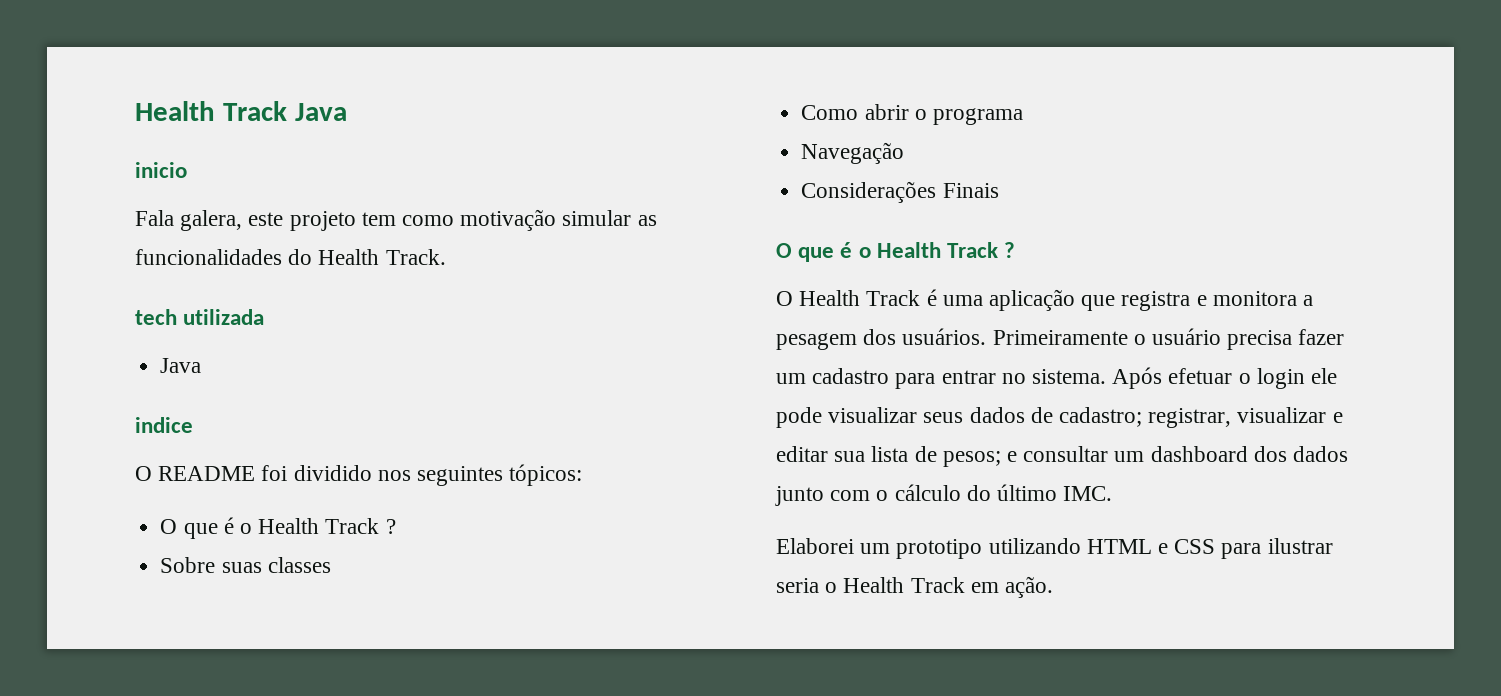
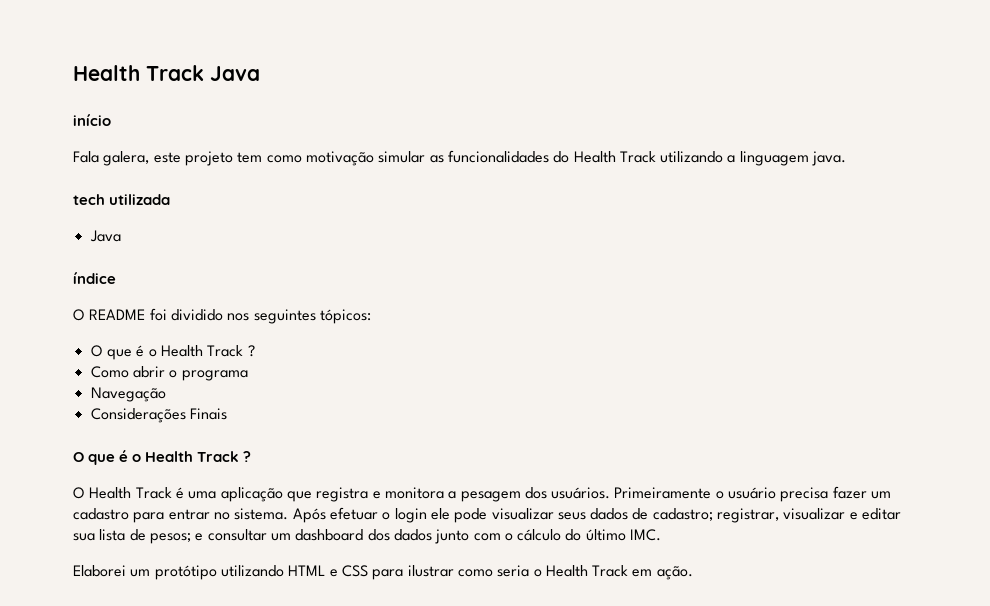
- inicio
+ início
- Fala galera, este projeto tem como motivação simular as funcionalidades do Health Track.
+ Fala galera, este projeto tem como motivação simular as funcionalidades do Health Track utilizando a linguagem java.
- indice
+ índice
- Sobre suas classes
- Elaborei um prototipo utilizando HTML e CSS para ilustrar seria o Health Track em ação.
+ Elaborei um protótipo utilizando HTML e CSS para ilustrar como seria o Health Track em ação.

